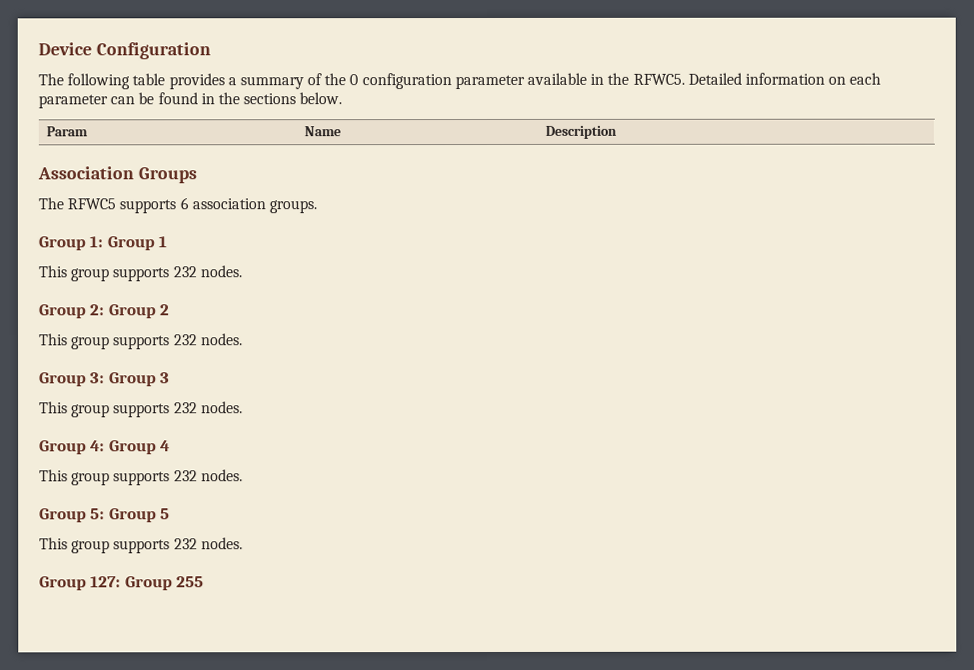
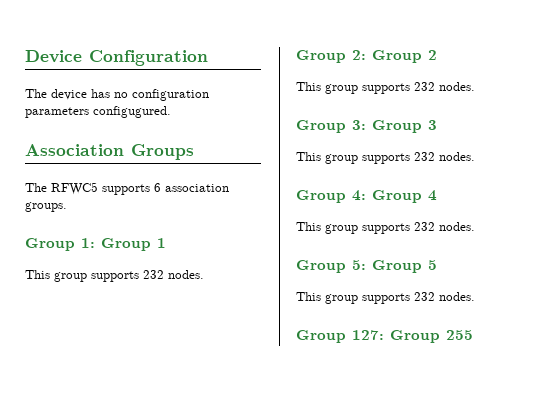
- The following table provides a summary of the 0 configuration parameter available in the RFWC5. Detailed information on each parameter can be found in the sections below.
- Param | Name | Description
+ The device has no configuration parameters configugured.

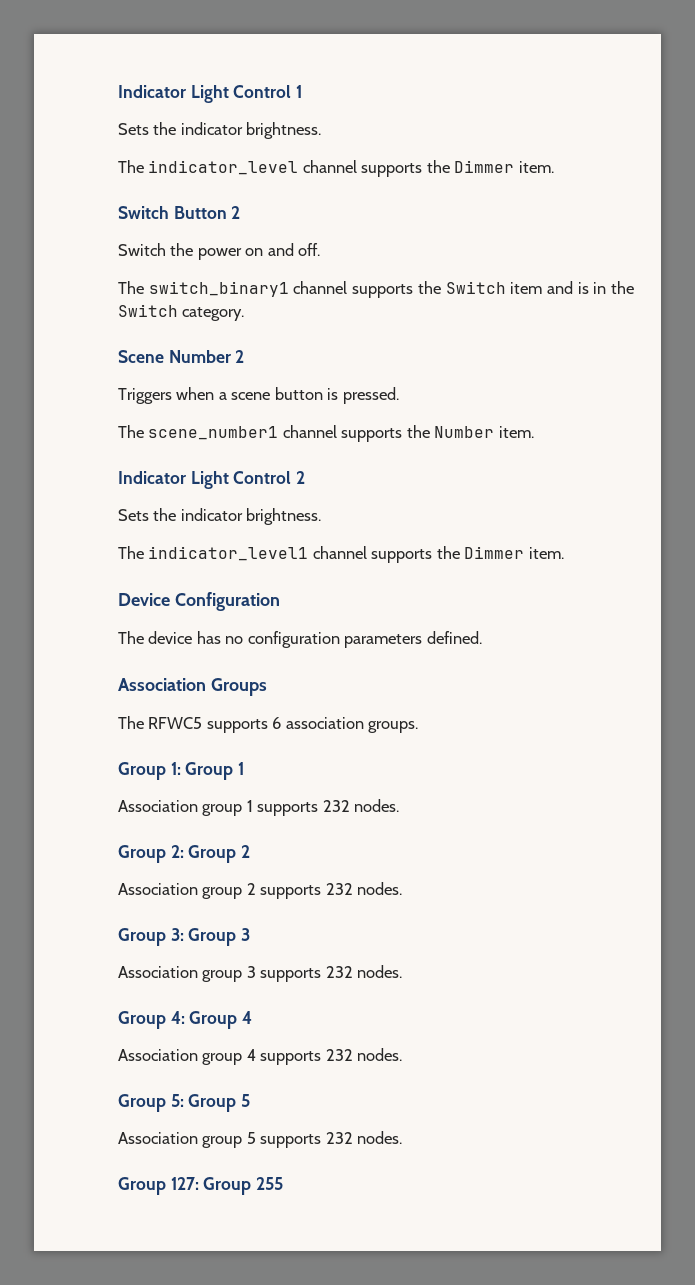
+ Indicator Light Control 1
+ Sets the indicator brightness.
+ The indicator_level channel supports the Dimmer item.
+ Switch Button 2
+ Switch the power on and off.
+ The switch_binary1 channel supports the Switch item and is in the Switch category.
+ Scene Number 2
+ Triggers when a scene button is pressed.
+ The scene_number1 channel supports the Number item.
+ Indicator Light Control 2
+ Sets the indicator brightness.
+ The indicator_level1 channel supports the Dimmer item.
- The device has no configuration parameters configugured.
+ The device has no configuration parameters defined.
  Group 1: Group 1
- This group supports 232 nodes.
+ Association group 1 supports 232 nodes.
  Group 2: Group 2
- This group supports 232 nodes.
+ Association group 2 supports 232 nodes.
  Group 3: Group 3
- This group supports 232 nodes.
+ Association group 3 supports 232 nodes.
  Group 4: Group 4
- This group supports 232 nodes.
+ Association group 4 supports 232 nodes.
  Group 5: Group 5
- This group supports 232 nodes.
+ Association group 5 supports 232 nodes.

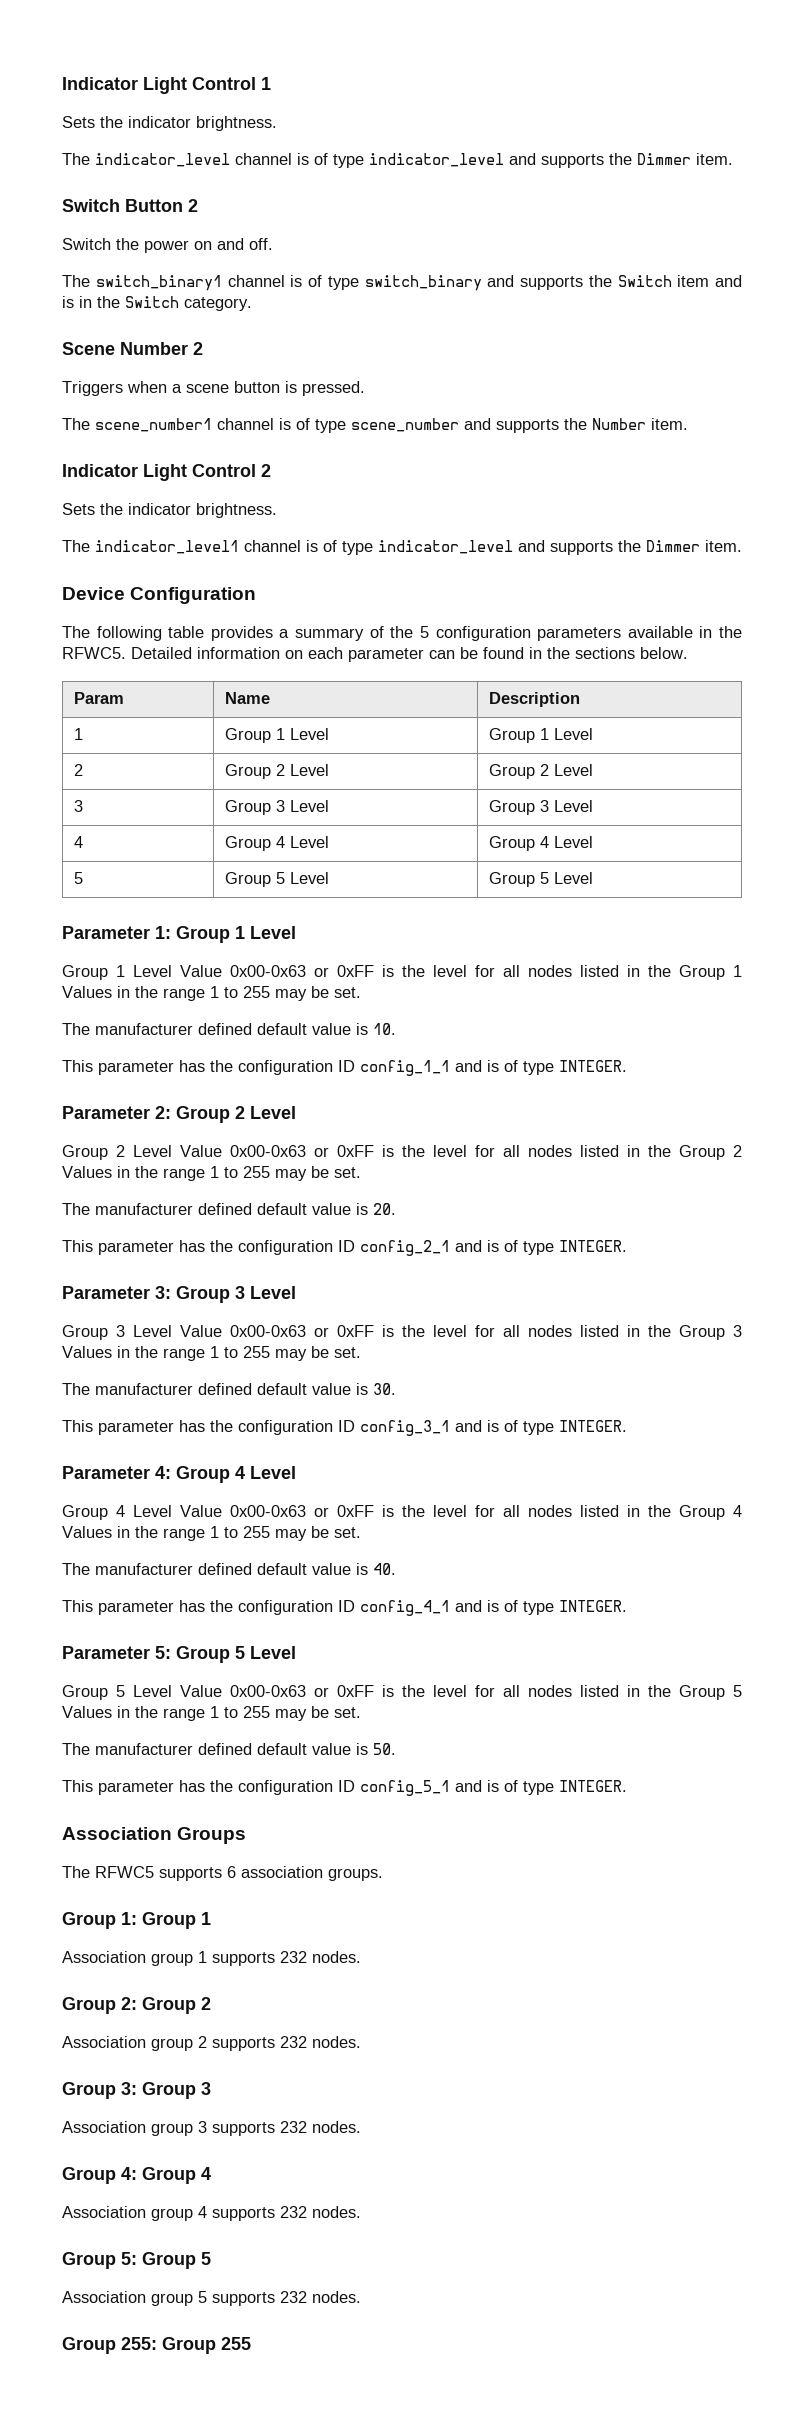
- The indicator_level channel supports the Dimmer item.
+ The indicator_level channel is of type indicator_level and supports the Dimmer item.
- The switch_binary1 channel supports the Switch item and is in the Switch category.
+ The switch_binary1 channel is of type switch_binary and supports the Switch item and is in the Switch category.
- The scene_number1 channel supports the Number item.
+ The scene_number1 channel is of type scene_number and supports the Number item.
- The indicator_level1 channel supports the Dimmer item.
+ The indicator_level1 channel is of type indicator_level and supports the Dimmer item.
- The device has no configuration parameters defined.
+ The following table provides a summary of the 5 configuration parameters available in the RFWC5. Detailed information on each parameter can be found in the sections below.
+ Param | Name | Description
+ 1 | Group 1 Level | Group 1 Level
+ 2 | Group 2 Level | Group 2 Level
+ 3 | Group 3 Level | Group 3 Level
+ 4 | Group 4 Level | Group 4 Level
+ 5 | Group 5 Level | Group 5 Level
+ Parameter 1: Group 1 Level
+ Group 1 Level Value 0x00-0x63 or 0xFF is the level for all nodes listed in the Group 1 Values in the range 1 to 255 may be set.
+ The manufacturer defined default value is 10.
+ This parameter has the configuration ID config_1_1 and is of type INTEGER.
+ Parameter 2: Group 2 Level
+ Group 2 Level Value 0x00-0x63 or 0xFF is the level for all nodes listed in the Group 2 Values in the range 1 to 255 may be set.
+ The manufacturer defined default value is 20.
+ This parameter has the configuration ID config_2_1 and is of type INTEGER.
+ Parameter 3: Group 3 Level
+ Group 3 Level Value 0x00-0x63 or 0xFF is the level for all nodes listed in the Group 3 Values in the range 1 to 255 may be set.
+ The manufacturer defined default value is 30.
+ This parameter has the configuration ID config_3_1 and is of type INTEGER.
+ Parameter 4: Group 4 Level
+ Group 4 Level Value 0x00-0x63 or 0xFF is the level for all nodes listed in the Group 4 Values in the range 1 to 255 may be set.
+ The manufacturer defined default value is 40.
+ This parameter has the configuration ID config_4_1 and is of type INTEGER.
+ Parameter 5: Group 5 Level
+ Group 5 Level Value 0x00-0x63 or 0xFF is the level for all nodes listed in the Group 5 Values in the range 1 to 255 may be set.
+ The manufacturer defined default value is 50.
+ This parameter has the configuration ID config_5_1 and is of type INTEGER.
- Group 127: Group 255
+ Group 255: Group 255

